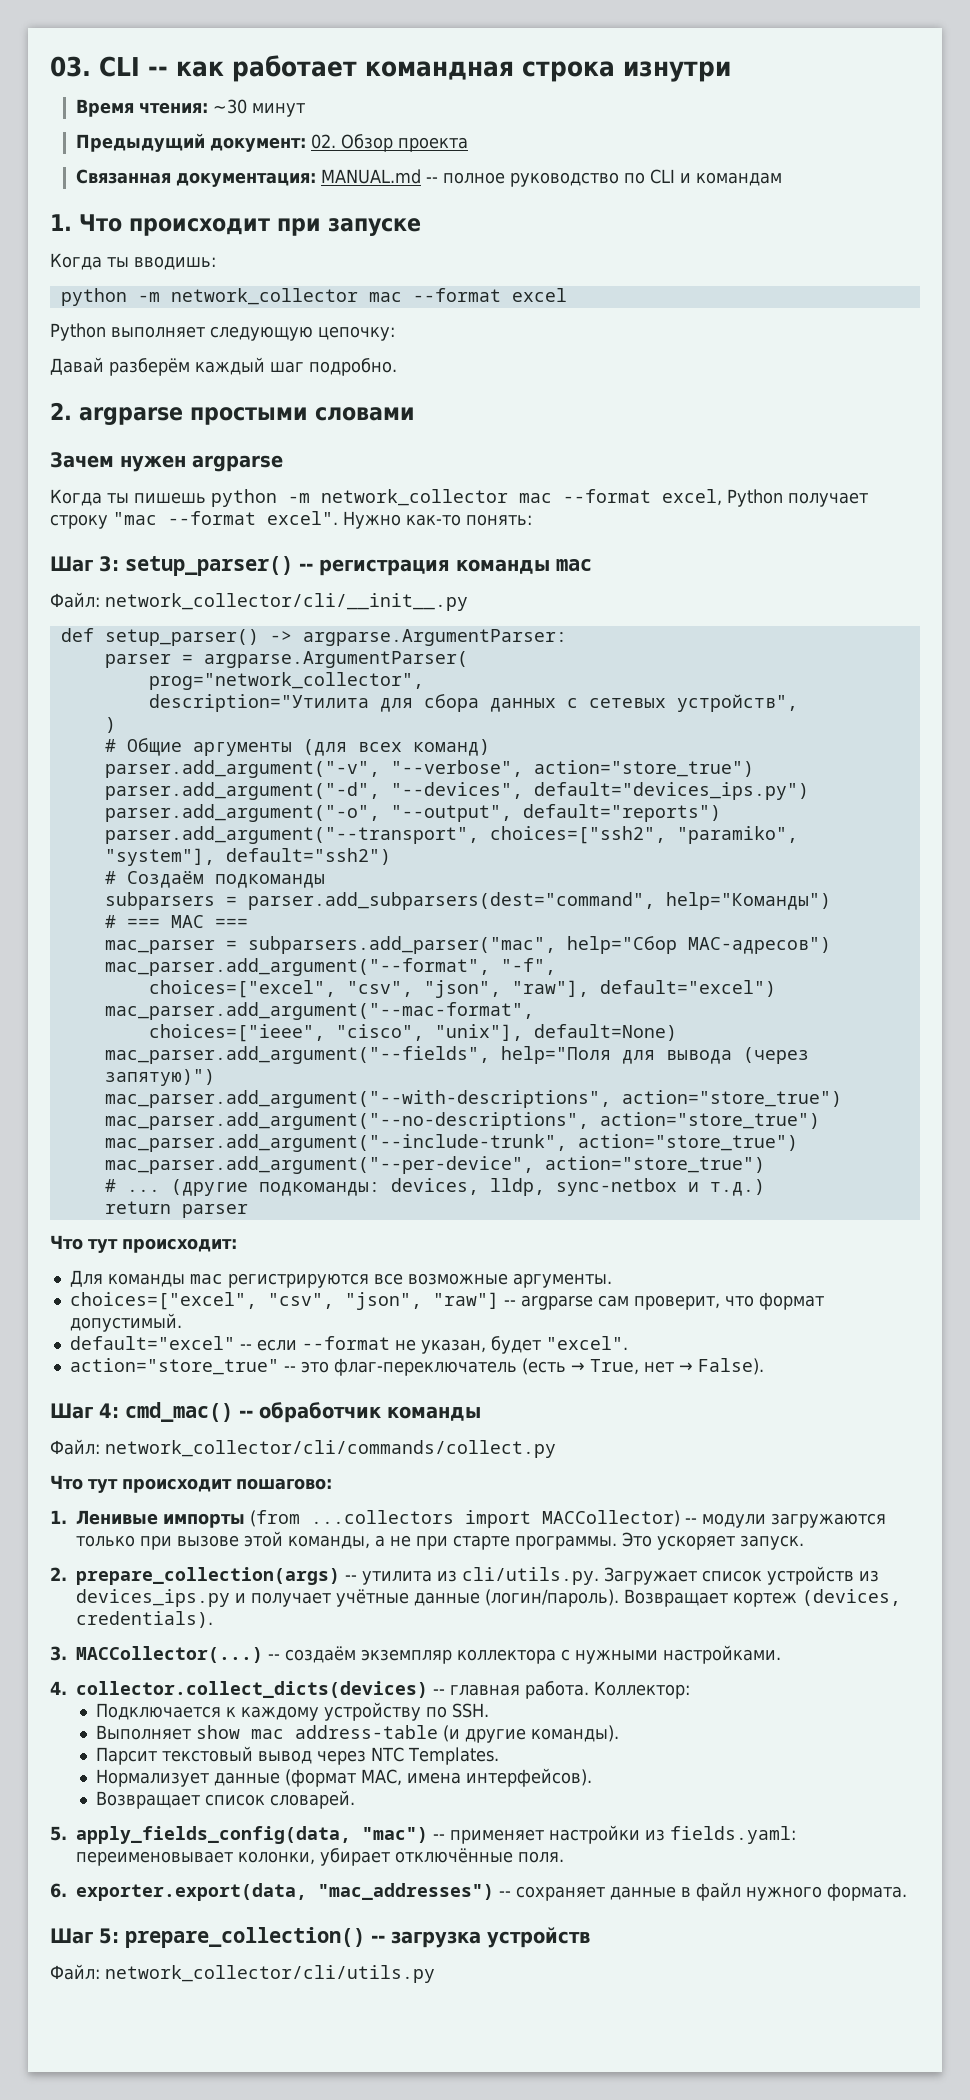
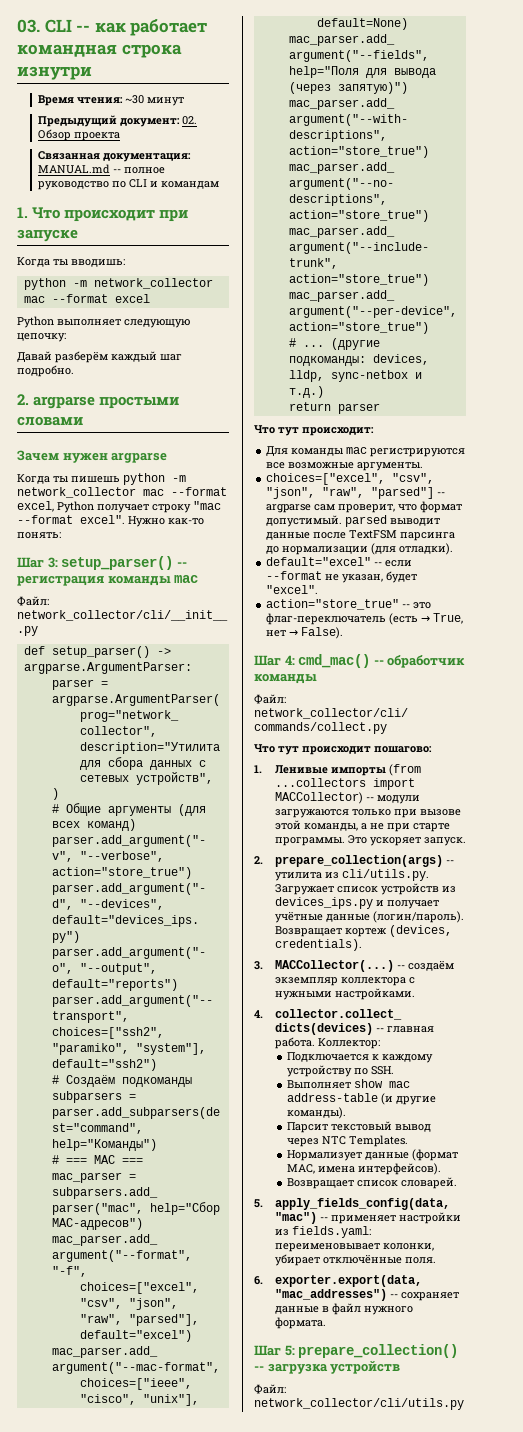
- choices=["excel", "csv", "json", "raw"], default="excel")
+ choices=["excel", "csv", "json", "raw", "parsed"], default="excel")
- choices=["excel", "csv", "json", "raw"] -- argparse сам проверит, что формат допустимый.
+ choices=["excel", "csv", "json", "raw", "parsed"] -- argparse сам проверит, что формат допустимый. parsed выводит данные после TextFSM парсинга до нормализации (для отладки).

